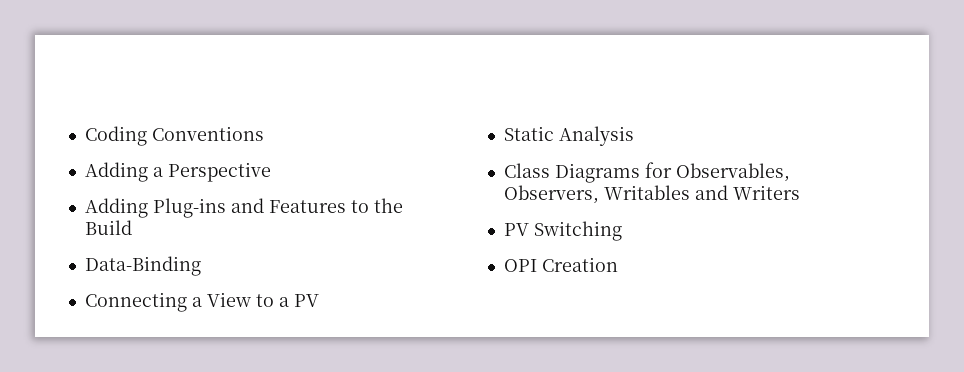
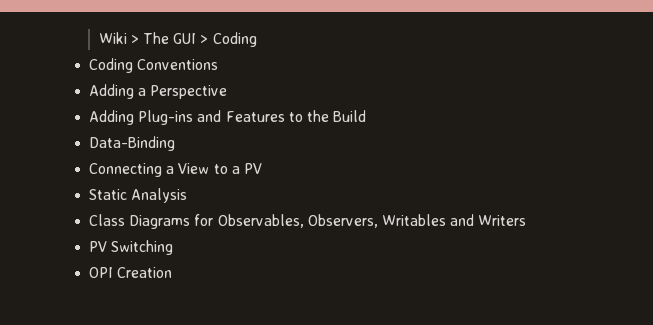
+ Wiki > The GUI > Coding

